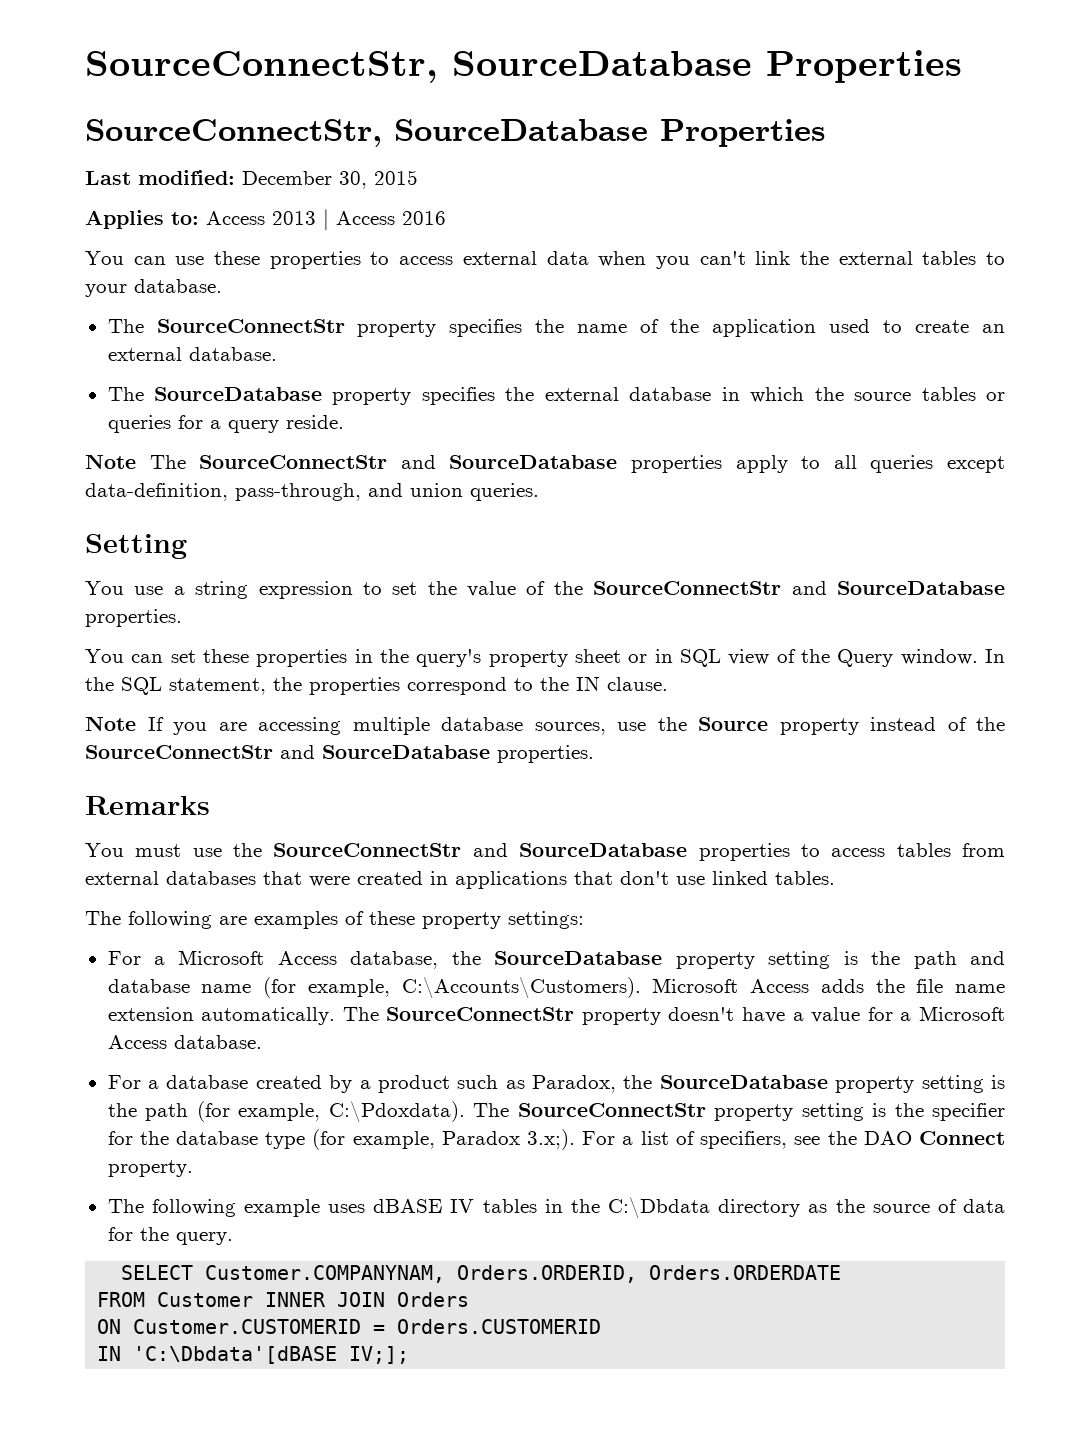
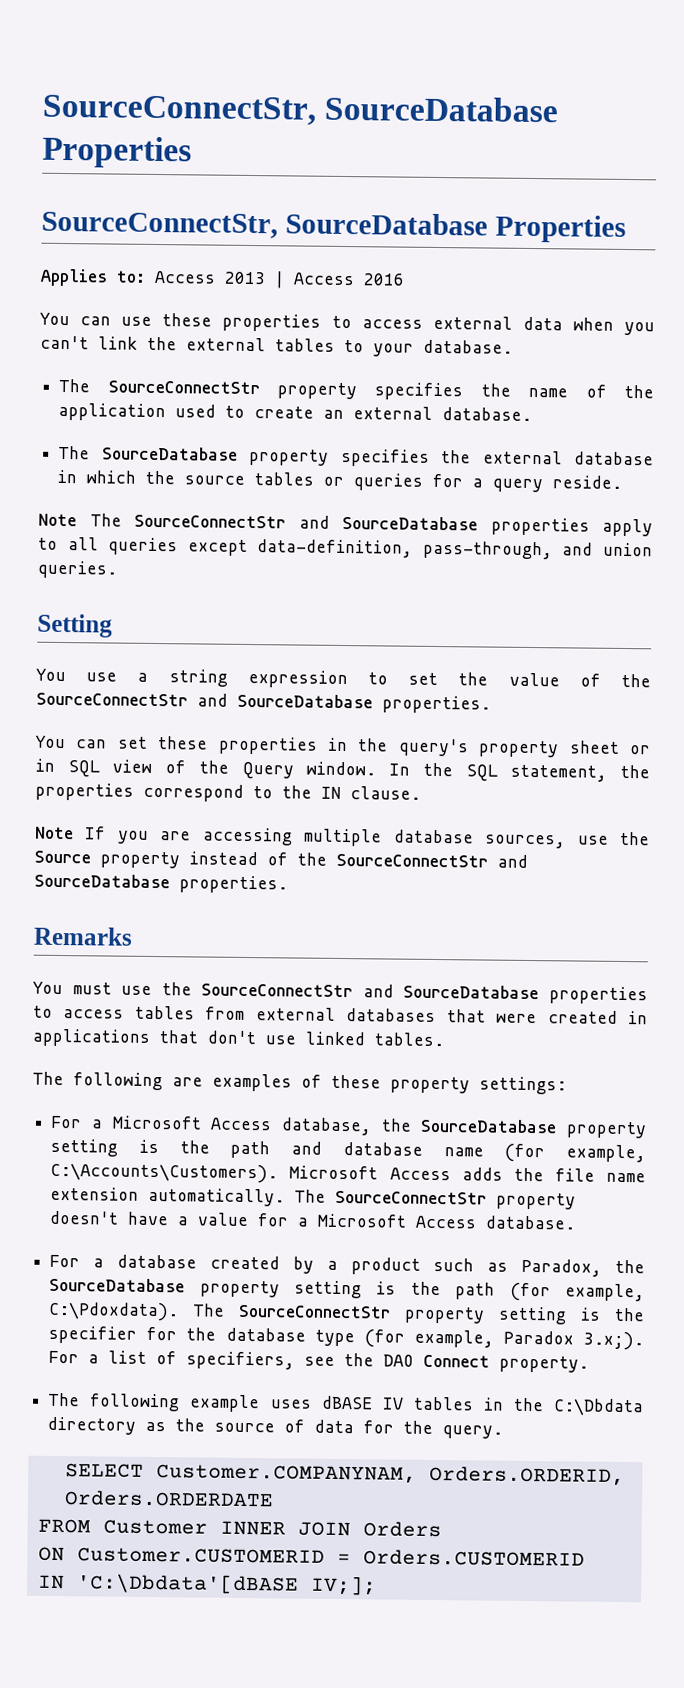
- Last modified: December 30, 2015

